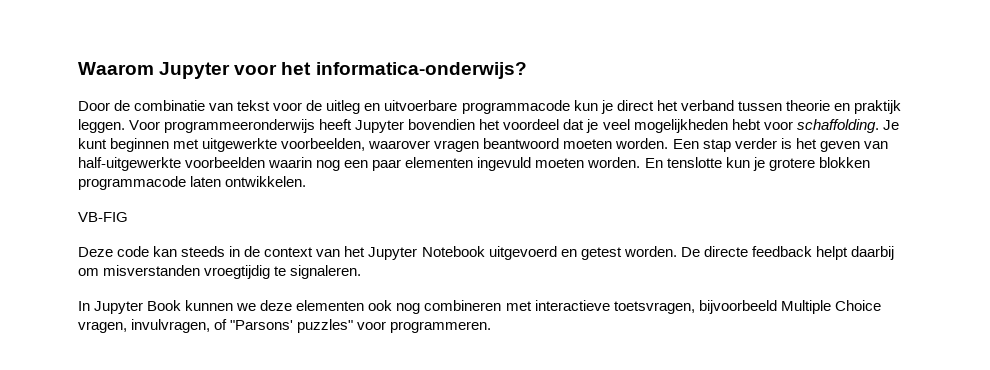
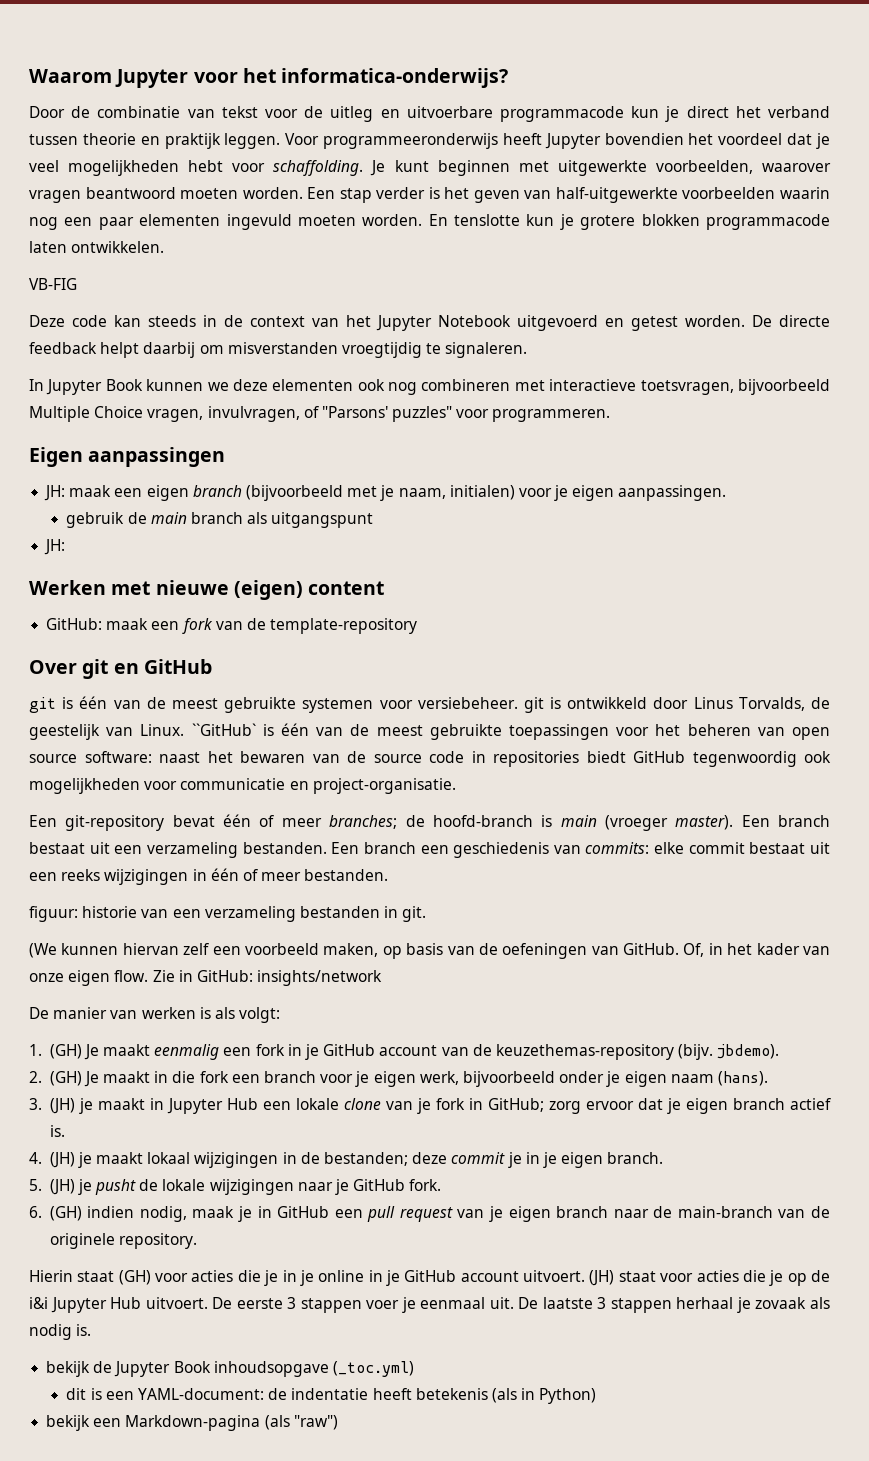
+ Eigen aanpassingen
+ JH: maak een eigen branch (bijvoorbeeld met je naam, initialen) voor je eigen aanpassingen.
+ gebruik de main branch als uitgangspunt
+ JH:
+ Werken met nieuwe (eigen) content
+ GitHub: maak een fork van de template-repository
+ Over git en GitHub
+ git is één van de meest gebruikte systemen voor versiebeheer. git is ontwikkeld door Linus Torvalds, de geestelijk van Linux. ``GitHub` is één van de meest gebruikte toepassingen voor het beheren van open source software: naast het bewaren van de source code in repositories biedt GitHub tegenwoordig ook mogelijkheden voor communicatie en project-organisatie.
+ Een git-repository bevat één of meer branches; de hoofd-branch is main (vroeger master). Een branch bestaat uit een verzameling bestanden. Een branch een geschiedenis van commits: elke commit bestaat uit een reeks wijzigingen in één of meer bestanden.
+ figuur: historie van een verzameling bestanden in git.
+ (We kunnen hiervan zelf een voorbeeld maken, op basis van de oefeningen van GitHub. Of, in het kader van onze eigen flow. Zie in GitHub: insights/network
+ De manier van werken is als volgt:
+ 1. (GH) Je maakt eenmalig een fork in je GitHub account van de keuzethemas-repository (bijv. jbdemo).
+ 2. (GH) Je maakt in die fork een branch voor je eigen werk, bijvoorbeeld onder je eigen naam (hans).
+ 3. (JH) je maakt in Jupyter Hub een lokale clone van je fork in GitHub; zorg ervoor dat je eigen branch actief is.
+ 4. (JH) je maakt lokaal wijzigingen in de bestanden; deze commit je in je eigen branch.
+ 5. (JH) je pusht de lokale wijzigingen naar je GitHub fork.
+ 6. (GH) indien nodig, maak je in GitHub een pull request van je eigen branch naar de main-branch van de originele repository.
+ Hierin staat (GH) voor acties die je in je online in je GitHub account uitvoert. (JH) staat voor acties die je op de i&i Jupyter Hub uitvoert. De eerste 3 stappen voer je eenmaal uit. De laatste 3 stappen herhaal je zovaak als nodig is.
+ bekijk de Jupyter Book inhoudsopgave (_toc.yml)
+ dit is een YAML-document: de indentatie heeft betekenis (als in Python)
+ bekijk een Markdown-pagina (als "raw")

